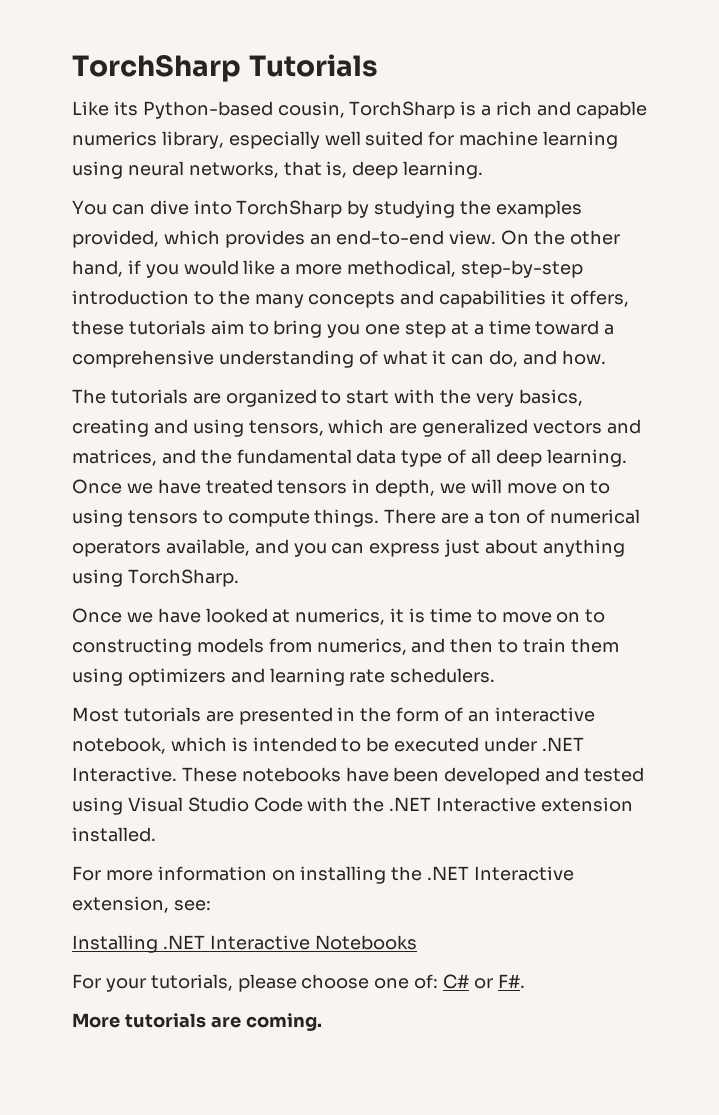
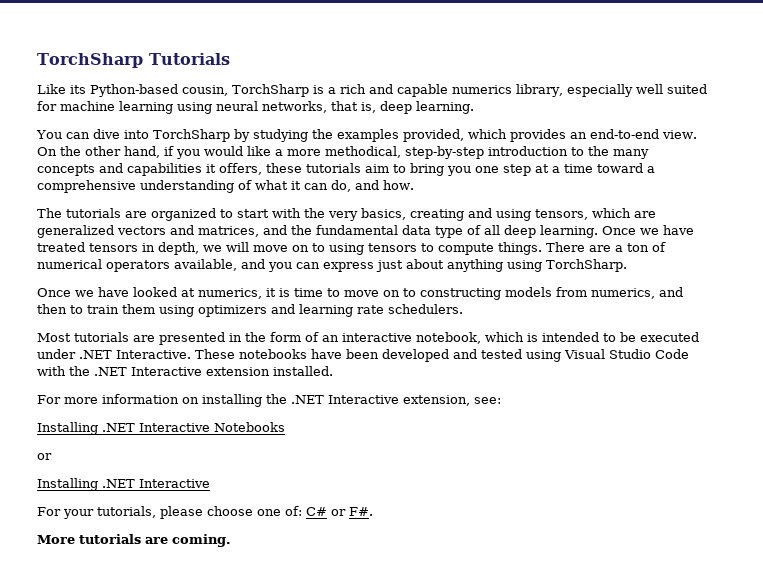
  Installing .NET Interactive Notebooks
+ or
+ Installing .NET Interactive

